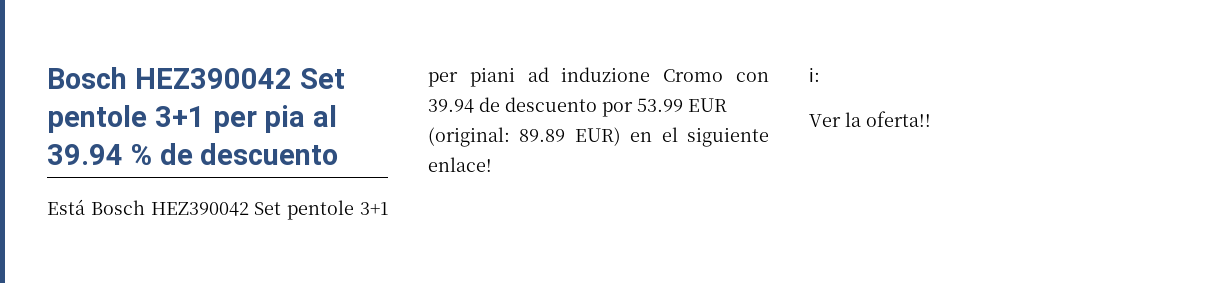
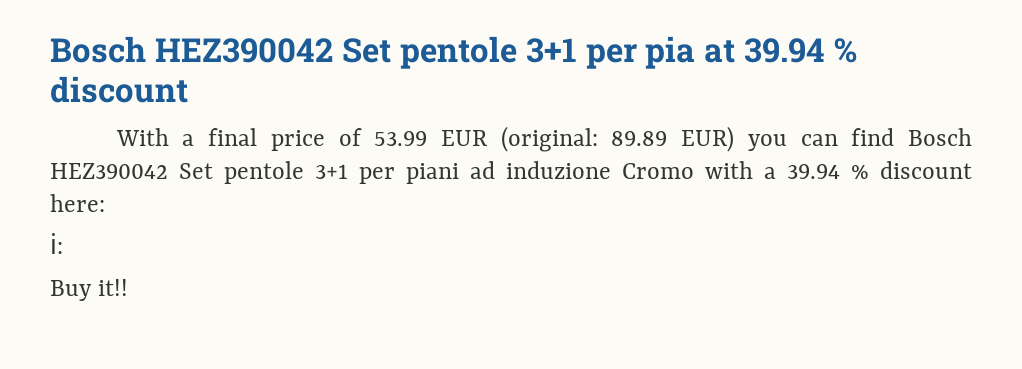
- Bosch HEZ390042 Set pentole 3+1 per pia al 39.94 % de descuento
- Está Bosch HEZ390042 Set pentole 3+1 per piani ad induzione Cromo con 39.94 de descuento por 53.99 EUR (original: 89.89 EUR) en el siguiente enlace!
+ Bosch HEZ390042 Set pentole 3+1 per pia at 39.94 % discount
+ With a final price of 53.99 EUR (original: 89.89 EUR) you can find Bosch HEZ390042 Set pentole 3+1 per piani ad induzione Cromo with a 39.94 % discount here:
  ℹ:
- Ver la oferta!!
+ Buy it!!

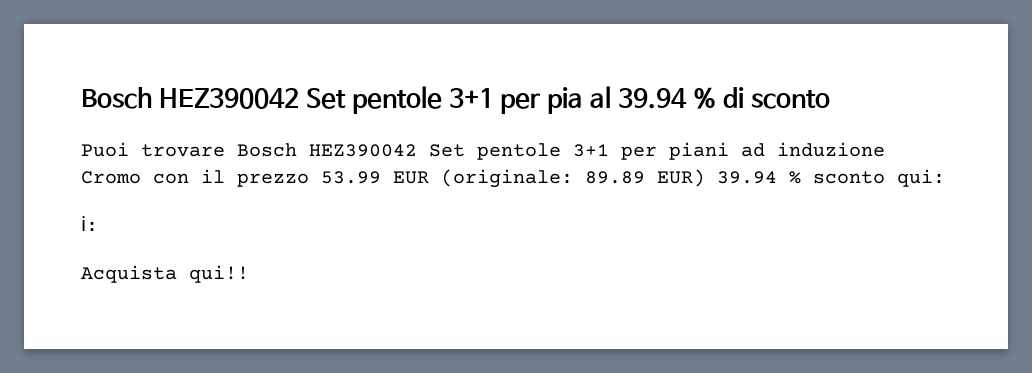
- Bosch HEZ390042 Set pentole 3+1 per pia at 39.94 % discount
- With a final price of 53.99 EUR (original: 89.89 EUR) you can find Bosch HEZ390042 Set pentole 3+1 per piani ad induzione Cromo with a 39.94 % discount here:
+ Bosch HEZ390042 Set pentole 3+1 per pia al 39.94 % di sconto
+ Puoi trovare Bosch HEZ390042 Set pentole 3+1 per piani ad induzione Cromo con il prezzo 53.99 EUR (originale: 89.89 EUR) 39.94 % sconto qui:
- Buy it!!
+ Acquista qui!!

